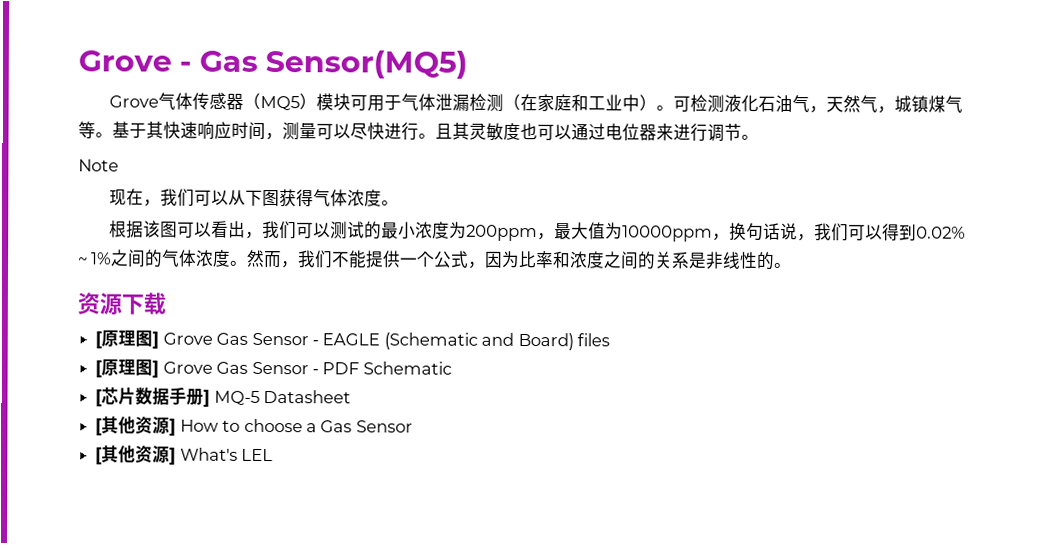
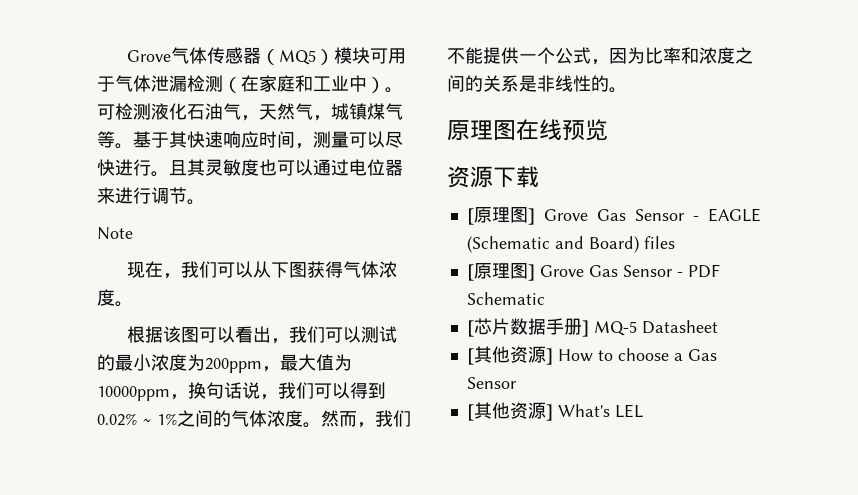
- Grove - Gas Sensor(MQ5)
+ 原理图在线预览

